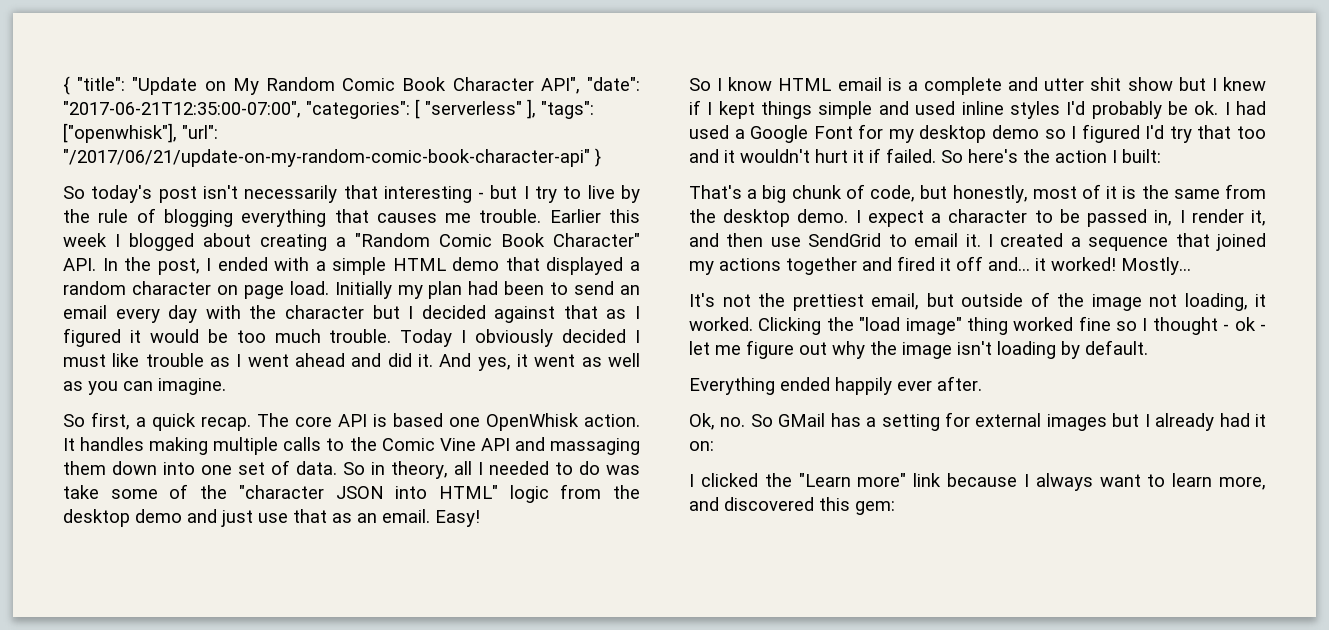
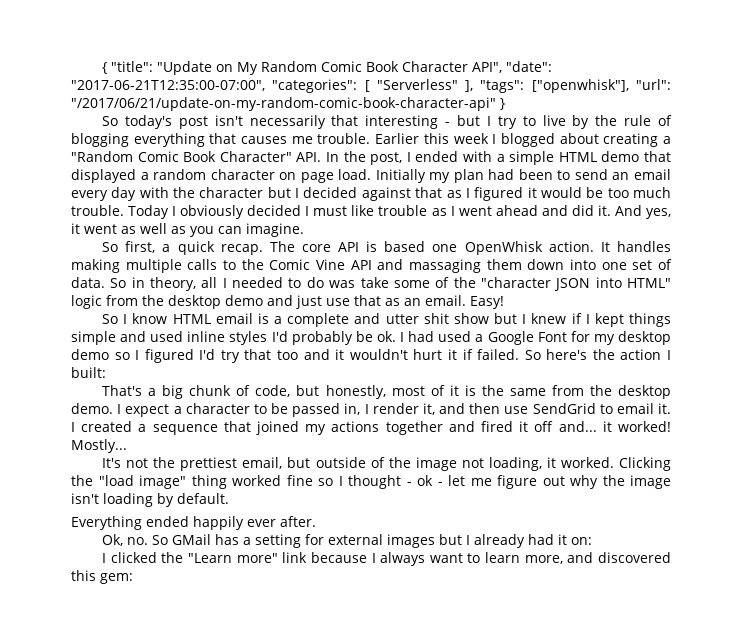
- { "title": "Update on My Random Comic Book Character API", "date": "2017-06-21T12:35:00-07:00", "categories": [ "serverless" ], "tags": ["openwhisk"], "url": "/2017/06/21/update-on-my-random-comic-book-character-api" }
+ { "title": "Update on My Random Comic Book Character API", "date": "2017-06-21T12:35:00-07:00", "categories": [ "Serverless" ], "tags": ["openwhisk"], "url": "/2017/06/21/update-on-my-random-comic-book-character-api" }

